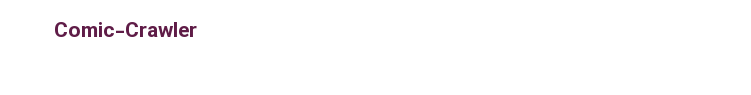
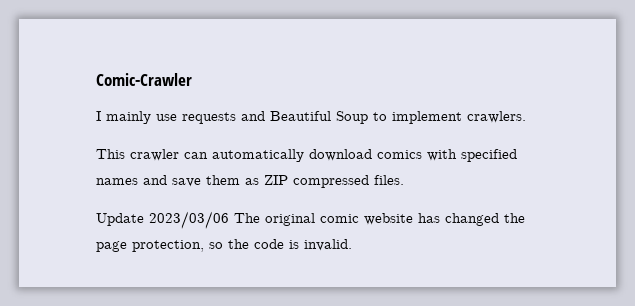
+ I mainly use requests and Beautiful Soup to implement crawlers.
+ This crawler can automatically download comics with specified names and save them as ZIP compressed files.
+ Update 2023/03/06 The original comic website has changed the page protection, so the code is invalid.

